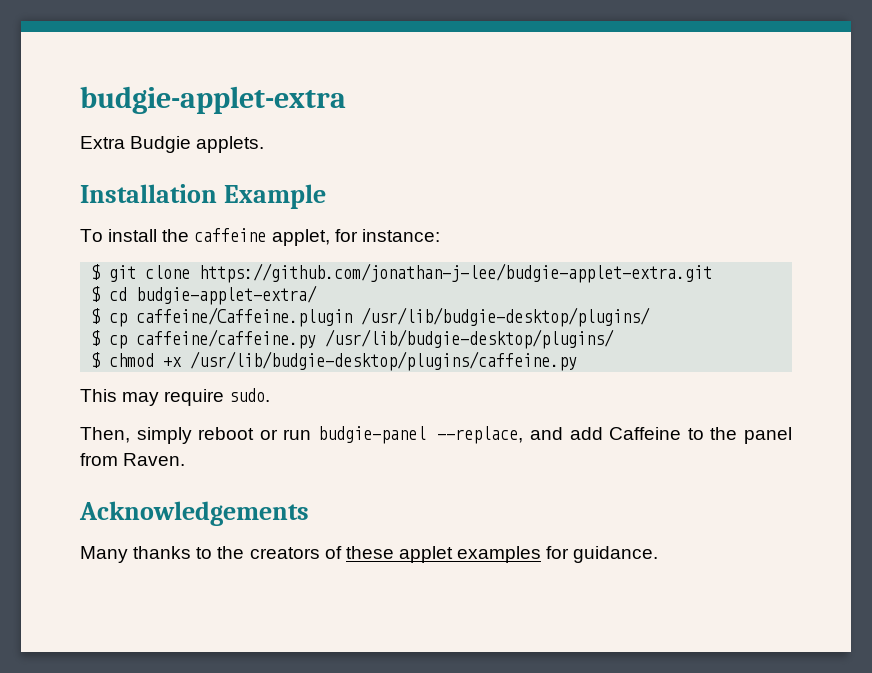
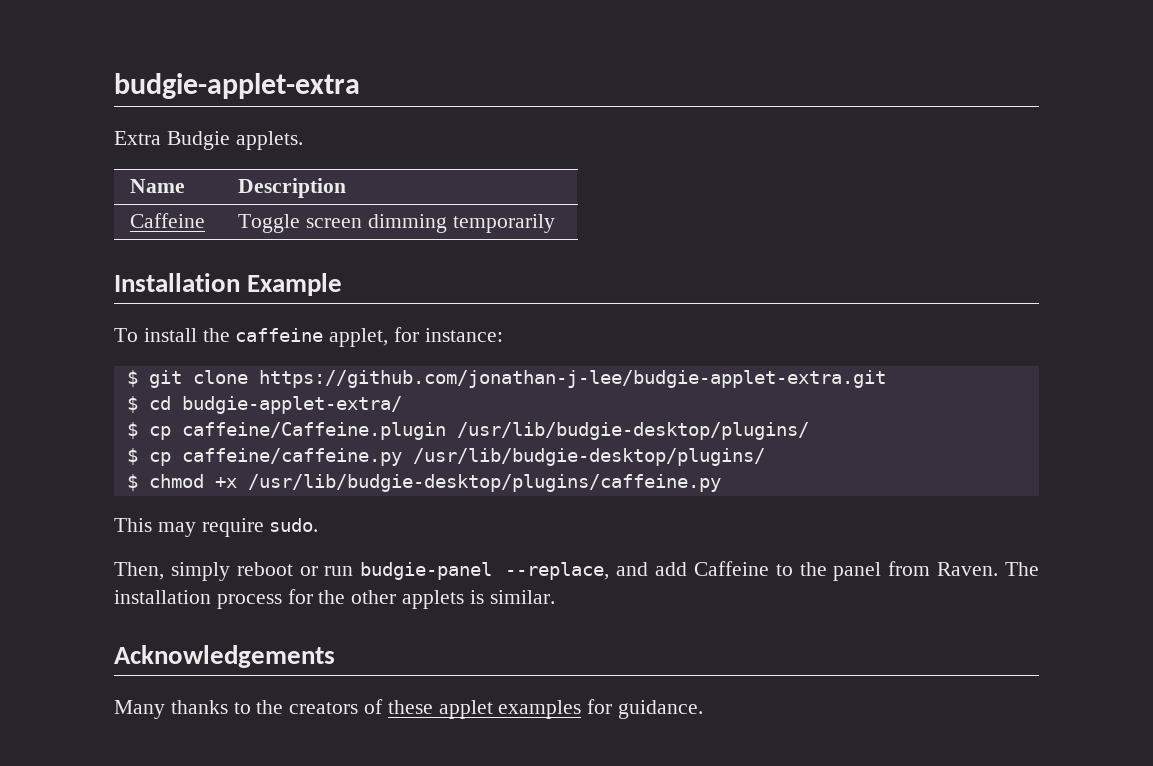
+ Name | Description
+ Caffeine | Toggle screen dimming temporarily
+ The installation process for the other applets is similar.

